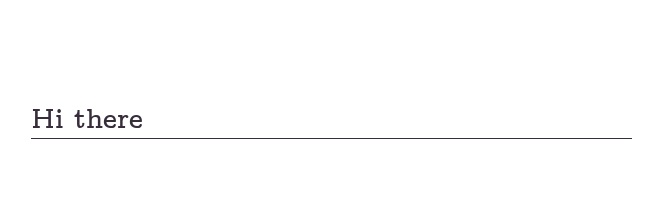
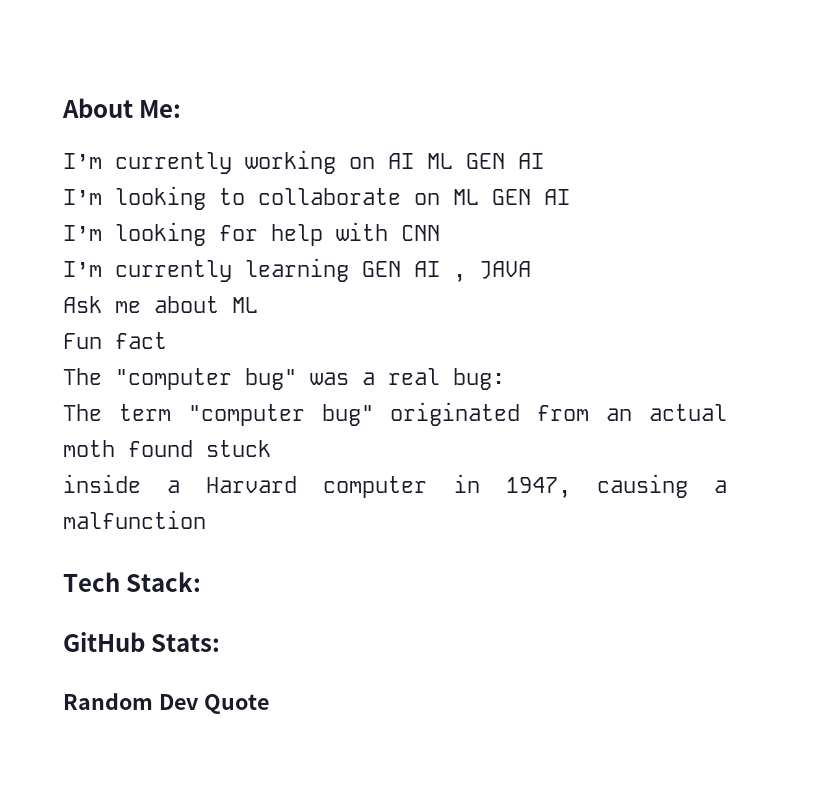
- Hi there
+ About Me:
+ I’m currently working on AI ML GEN AI
+ I’m looking to collaborate on ML GEN AI
+ I’m looking for help with CNN
+ I’m currently learning GEN AI , JAVA
+ Ask me about ML
+ Fun fact
+ The "computer bug" was a real bug:
+ The term "computer bug" originated from an actual moth found stuck
+ inside a Harvard computer in 1947, causing a malfunction
+ Tech Stack:
+ GitHub Stats:
+ Random Dev Quote

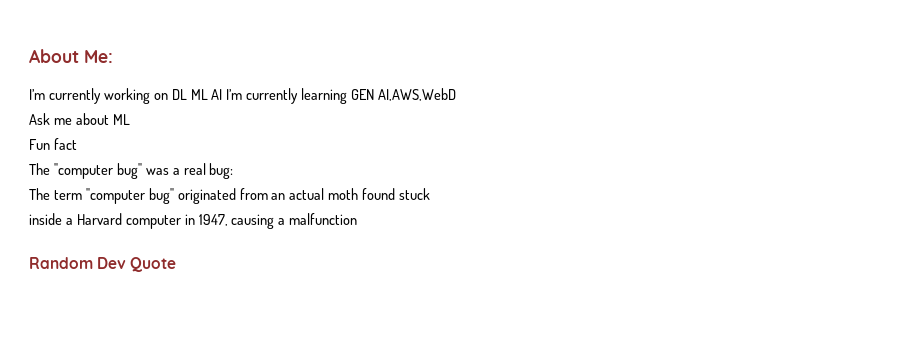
- I’m currently working on AI ML GEN AI
- I’m looking to collaborate on ML GEN AI
- I’m looking for help with CNN
- I’m currently learning GEN AI , JAVA
+ I’m currently working on DL ML AI I’m currently learning GEN AI,AWS,WebD
- Tech Stack:
- GitHub Stats:

